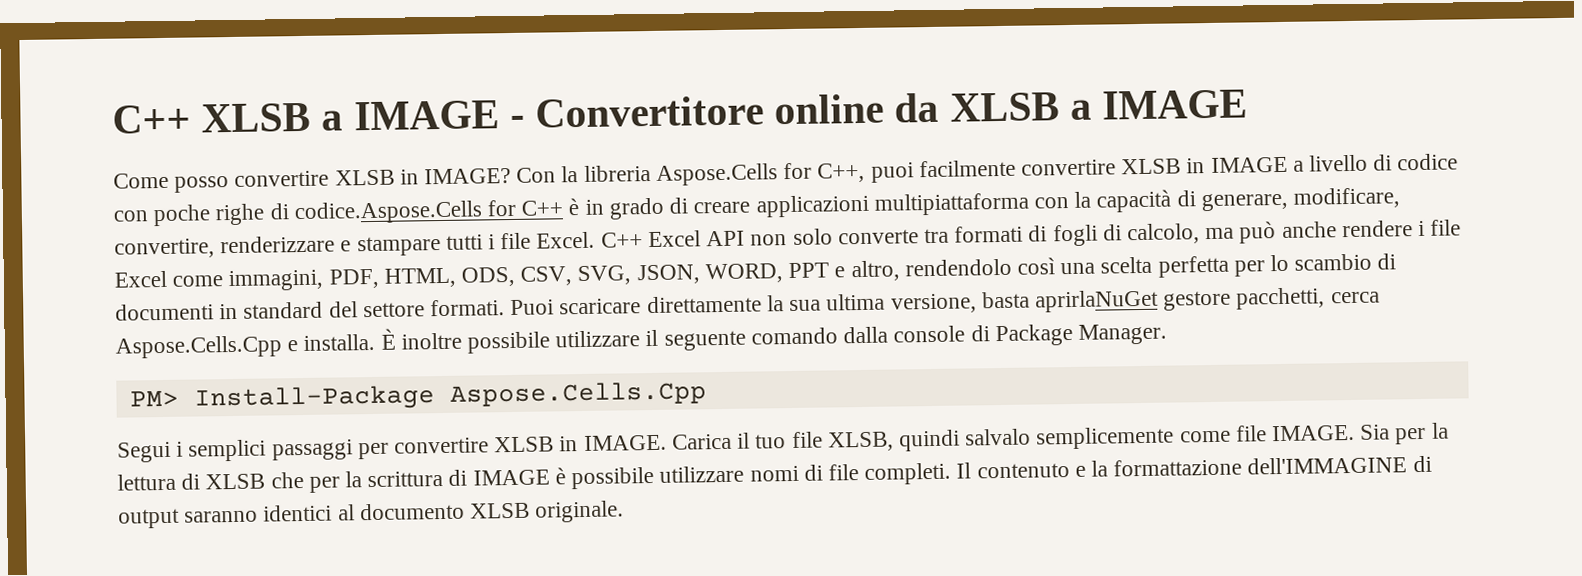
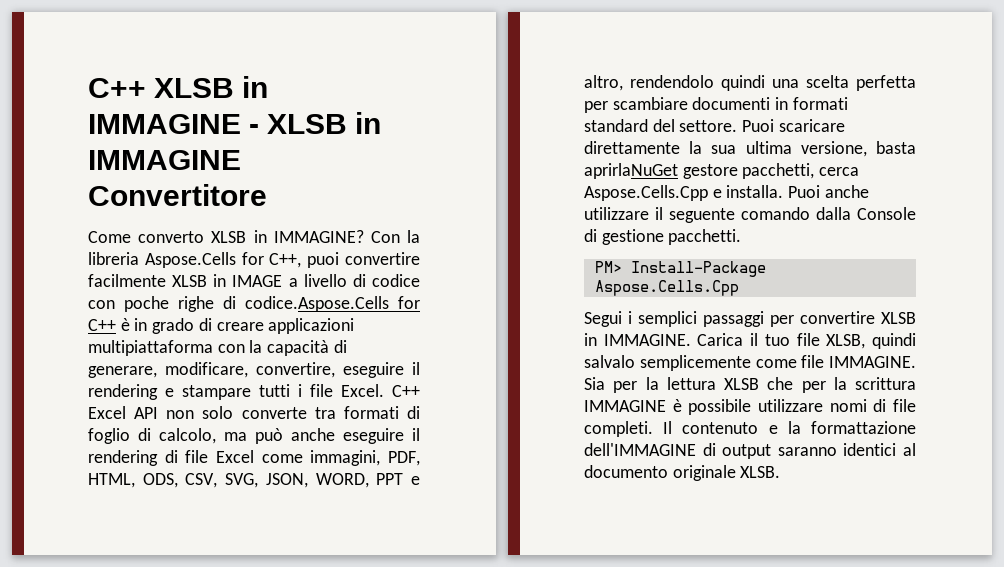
- C++ XLSB a IMAGE - Convertitore online da XLSB a IMAGE
+ C++ XLSB in IMMAGINE - XLSB in IMMAGINE Convertitore
- Come posso convertire XLSB in IMAGE?
+ Come converto XLSB in IMMAGINE?
- Con la libreria Aspose.Cells for C++, puoi facilmente convertire XLSB in IMAGE a livello di codice con poche righe di codice.Aspose.Cells for C++ è in grado di creare applicazioni multipiattaforma con la capacità di generare, modificare, convertire, renderizzare e stampare tutti i file Excel.
+ Con la libreria Aspose.Cells for C++, puoi convertire facilmente XLSB in IMAGE a livello di codice con poche righe di codice.Aspose.Cells for C++ è in grado di creare applicazioni multipiattaforma con la capacità di generare, modificare, convertire, eseguire il rendering e stampare tutti i file Excel.
- C++ Excel API non solo converte tra formati di fogli di calcolo, ma può anche rendere i file Excel come immagini, PDF, HTML, ODS, CSV, SVG, JSON, WORD, PPT e altro, rendendolo così una scelta perfetta per lo scambio di documenti in standard del settore formati.
+ C++ Excel API non solo converte tra formati di foglio di calcolo, ma può anche eseguire il rendering di file Excel come immagini, PDF, HTML, ODS, CSV, SVG, JSON, WORD, PPT e altro, rendendolo quindi una scelta perfetta per scambiare documenti in formati standard del settore.
- È inoltre possibile utilizzare il seguente comando dalla console di Package Manager.
+ Puoi anche utilizzare il seguente comando dalla Console di gestione pacchetti.
- Segui i semplici passaggi per convertire XLSB in IMAGE.
+ Segui i semplici passaggi per convertire XLSB in IMMAGINE.
- Carica il tuo file XLSB, quindi salvalo semplicemente come file IMAGE.
+ Carica il tuo file XLSB, quindi salvalo semplicemente come file IMMAGINE.
- Sia per la lettura di XLSB che per la scrittura di IMAGE è possibile utilizzare nomi di file completi.
+ Sia per la lettura XLSB che per la scrittura IMMAGINE è possibile utilizzare nomi di file completi.
- Il contenuto e la formattazione dell'IMMAGINE di output saranno identici al documento XLSB originale.
+ Il contenuto e la formattazione dell'IMMAGINE di output saranno identici al documento originale XLSB.

